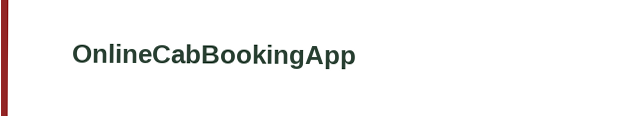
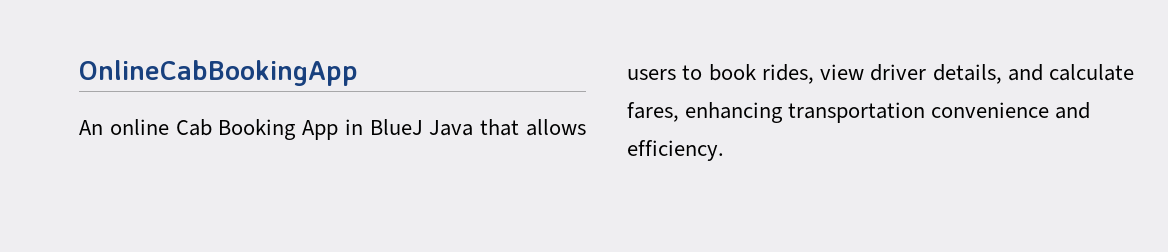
+ An online Cab Booking App in BlueJ Java that allows users to book rides, view driver details, and calculate fares, enhancing transportation convenience and efficiency.

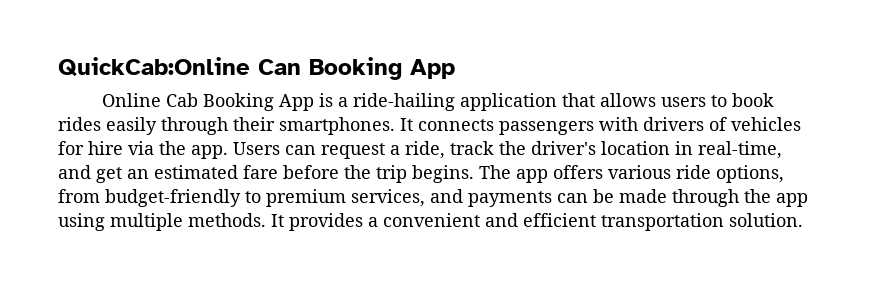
- OnlineCabBookingApp
- An online Cab Booking App in BlueJ Java that allows users to book rides, view driver details, and calculate fares, enhancing transportation convenience and efficiency.
+ QuickCab:Online Can Booking App
+ Online Cab Booking App is a ride-hailing application that allows users to book rides easily through their smartphones. It connects passengers with drivers of vehicles for hire via the app. Users can request a ride, track the driver's location in real-time, and get an estimated fare before the trip begins. The app offers various ride options, from budget-friendly to premium services, and payments can be made through the app using multiple methods. It provides a convenient and efficient transportation solution.

